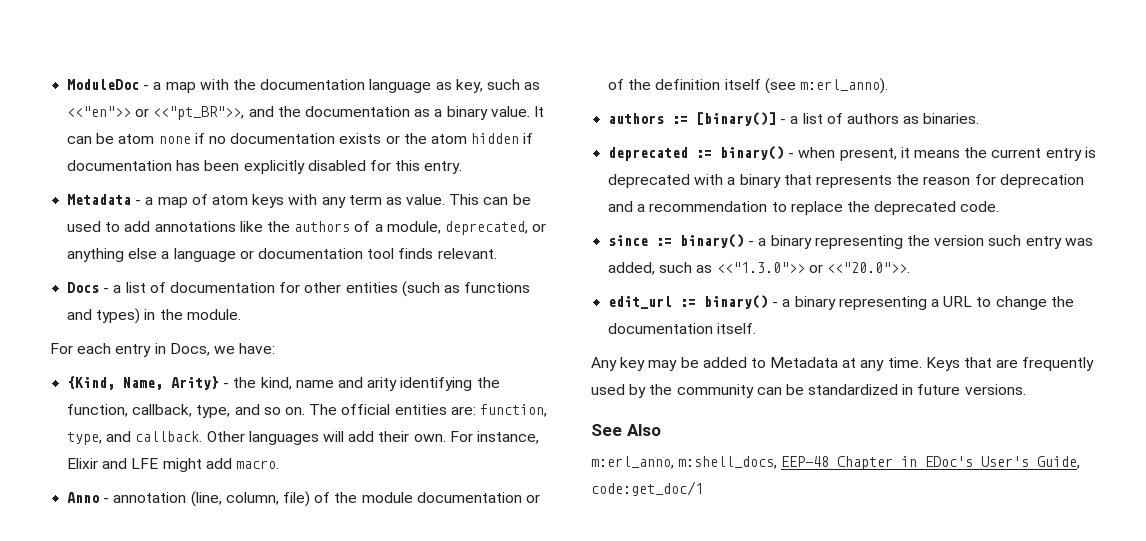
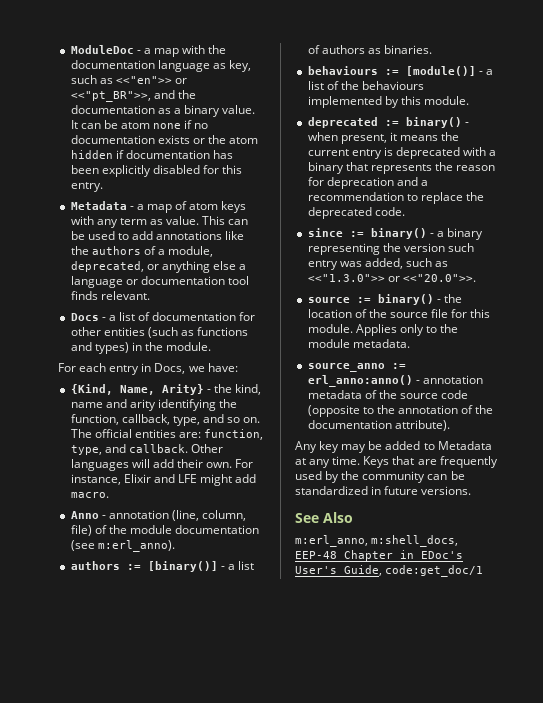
- Anno - annotation (line, column, file) of the module documentation or of the definition itself (see m:erl_anno).
+ Anno - annotation (line, column, file) of the module documentation (see m:erl_anno).
+ behaviours := [module()] - a list of the behaviours implemented by this module.
- edit_url := binary() - a binary representing a URL to change the documentation itself.
+ source := binary() - the location of the source file for this module. Applies only to the module metadata.
+ source_anno := erl_anno:anno() - annotation metadata of the source code (opposite to the annotation of the documentation attribute).

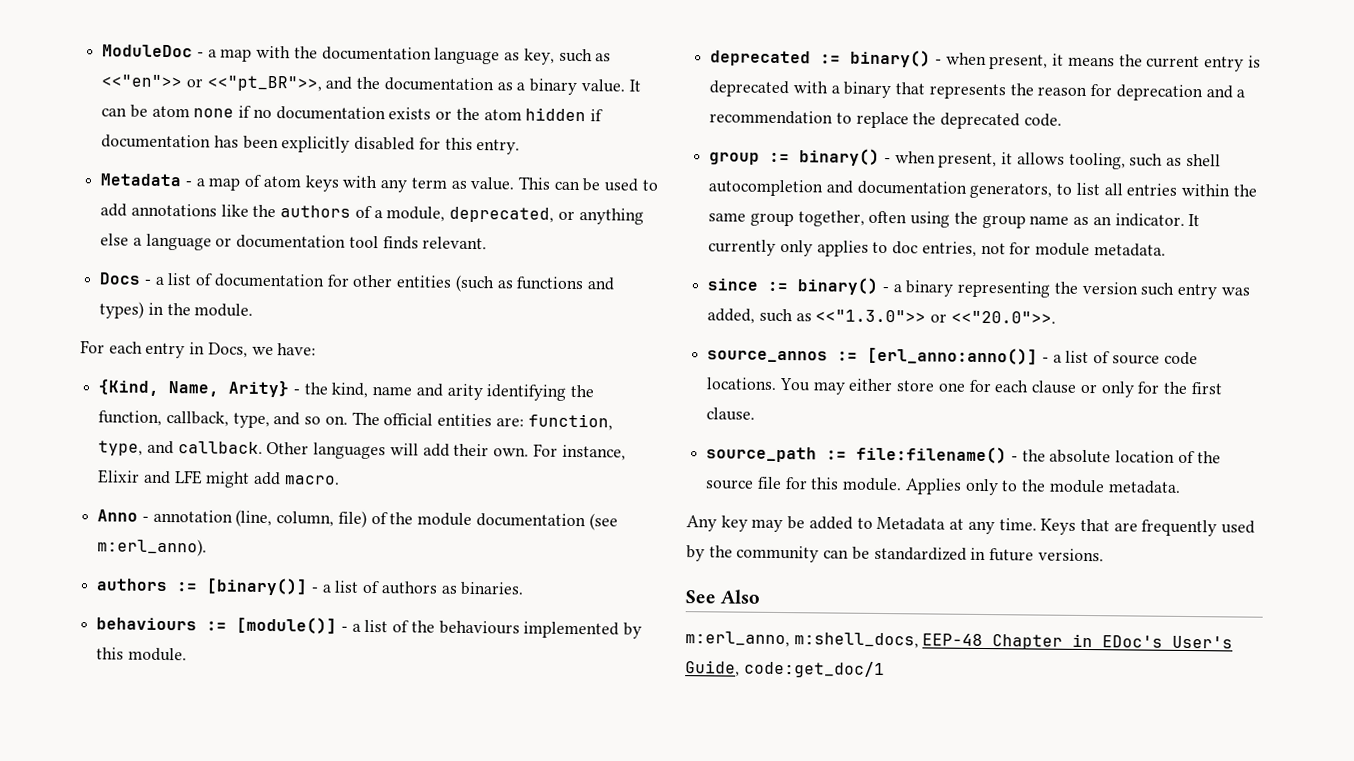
+ group := binary() - when present, it allows tooling, such as shell autocompletion and documentation generators, to list all entries within the same group together, often using the group name as an indicator. It currently only applies to doc entries, not for module metadata.
- source := binary() - the location of the source file for this module.
+ source_annos := [erl_anno:anno()] - a list of source code locations. You may either store one for each clause or only for the first clause.
+ source_path := file:filename() - the absolute location of the source file for this module.
- source_anno := erl_anno:anno() - annotation metadata of the source code (opposite to the annotation of the documentation attribute).

